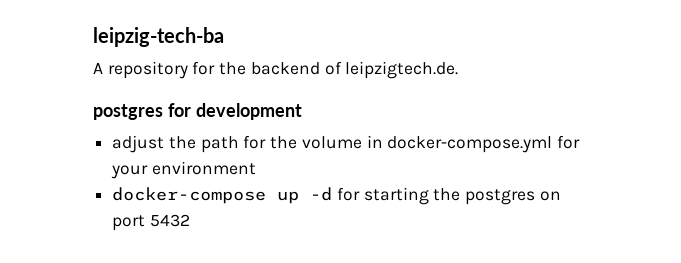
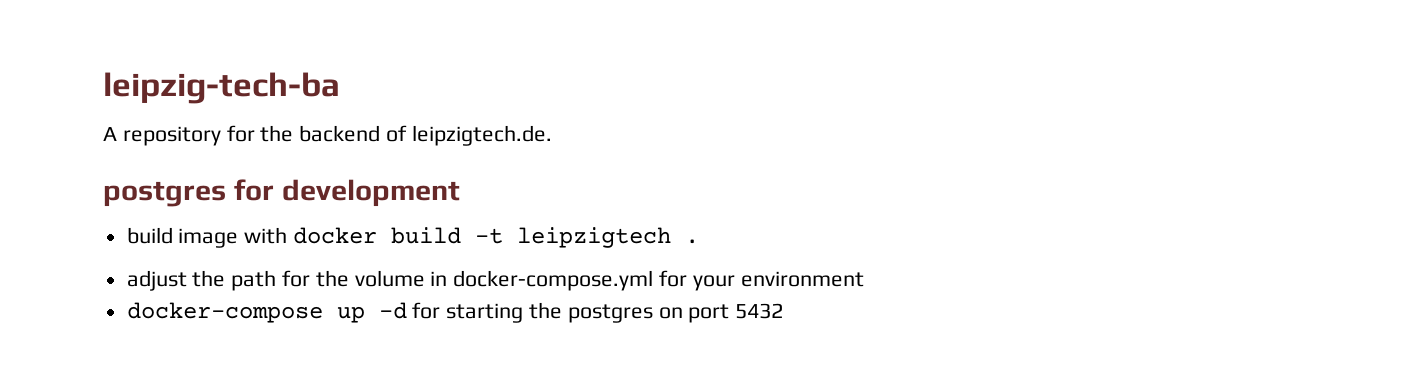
+ build image with docker build -t leipzigtech .

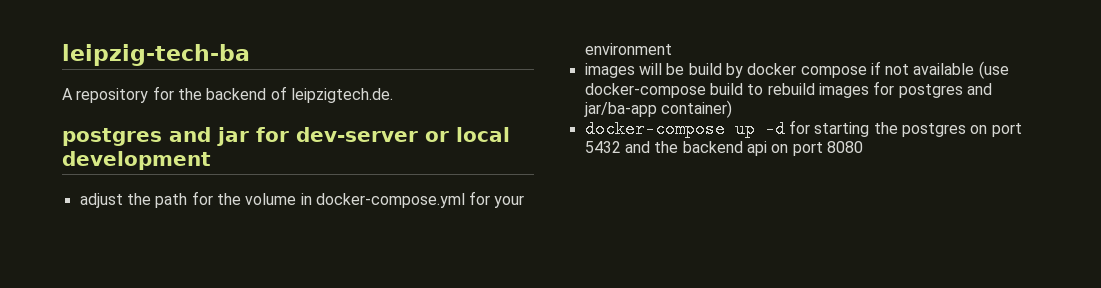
- postgres for development
- build image with docker build -t leipzigtech .
+ postgres and jar for dev-server or local development
+ images will be build by docker compose if not available (use docker-compose build to rebuild images for postgres and jar/ba-app container)
- docker-compose up -d for starting the postgres on port 5432
+ docker-compose up -d for starting the postgres on port 5432 and the backend api on port 8080

